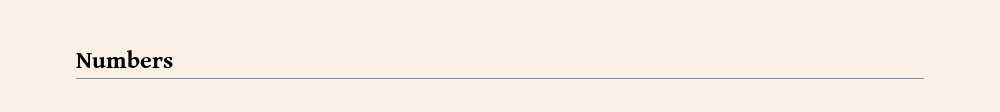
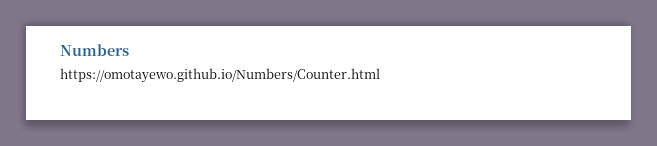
+ https://omotayewo.github.io/Numbers/Counter.html

